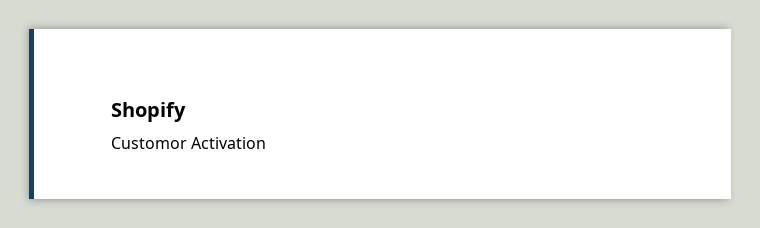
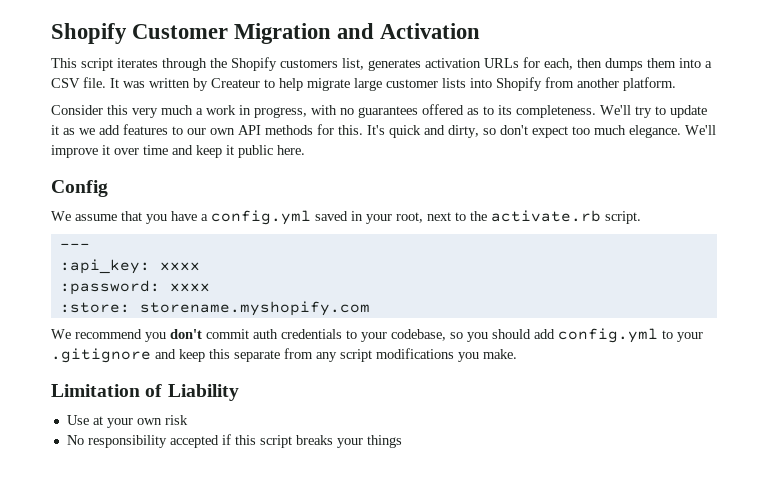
- Shopify
- Customor Activation
+ Shopify Customer Migration and Activation
+ This script iterates through the Shopify customers list, generates activation URLs for each, then dumps them into a CSV file. It was written by Createur to help migrate large customer lists into Shopify from another platform.
+ Consider this very much a work in progress, with no guarantees offered as to its completeness. We'll try to update it as we add features to our own API methods for this. It's quick and dirty, so don't expect too much elegance. We'll improve it over time and keep it public here.
+ Config
+ We assume that you have a config.yml saved in your root, next to the activate.rb script.
+ ---
+ :api_key: xxxx
+ :password: xxxx
+ :store: storename.myshopify.com
+ We recommend you don't commit auth credentials to your codebase, so you should add config.yml to your .gitignore and keep this separate from any script modifications you make.
+ Limitation of Liability
+ Use at your own risk
+ No responsibility accepted if this script breaks your things

